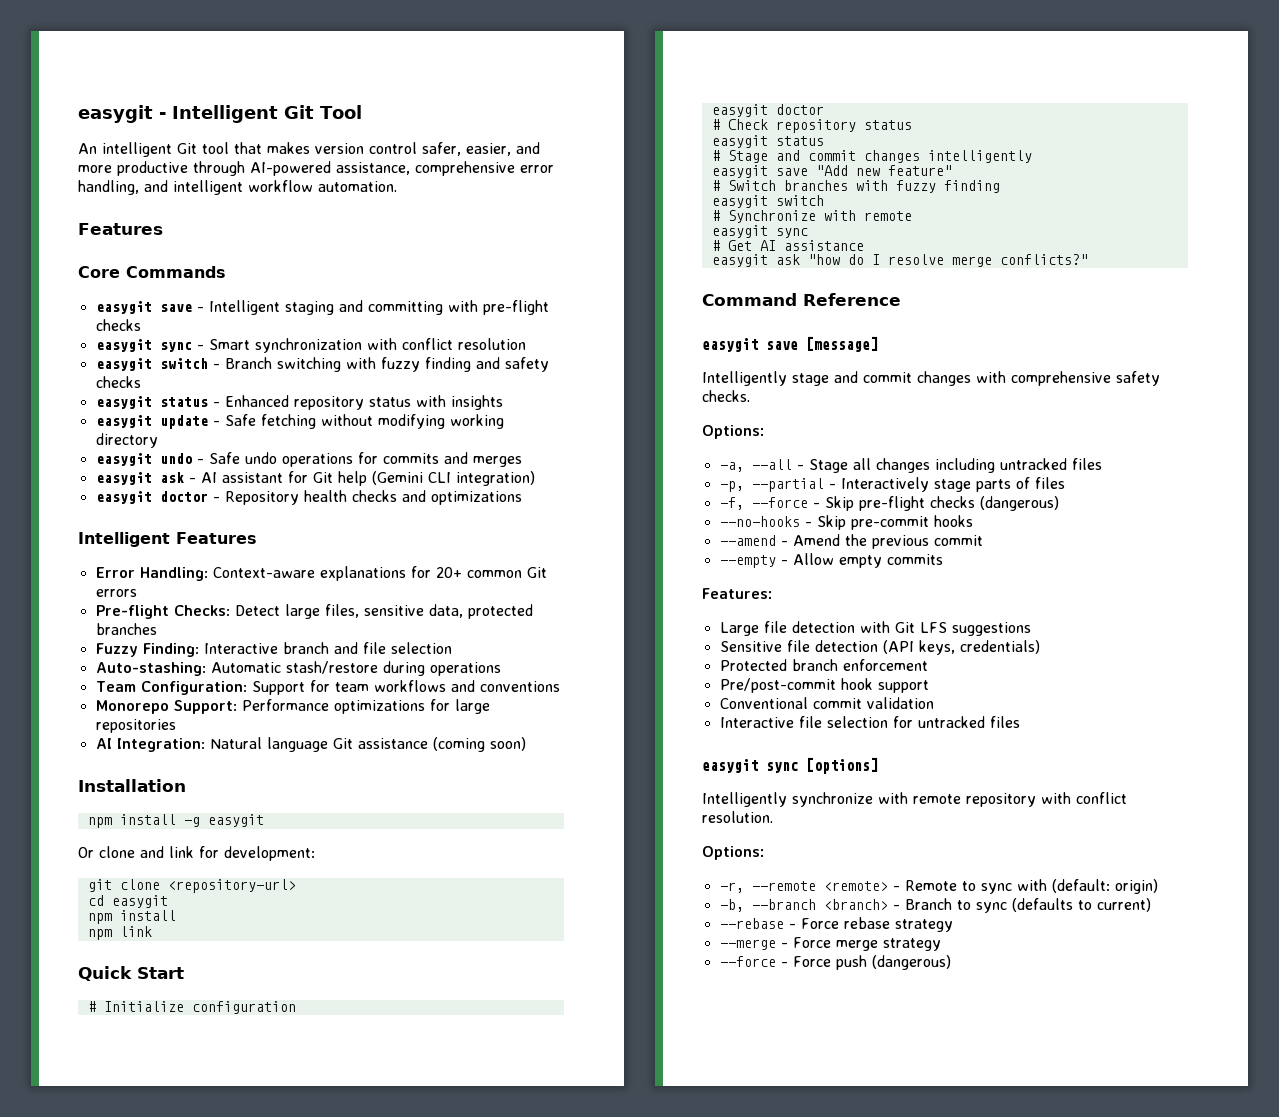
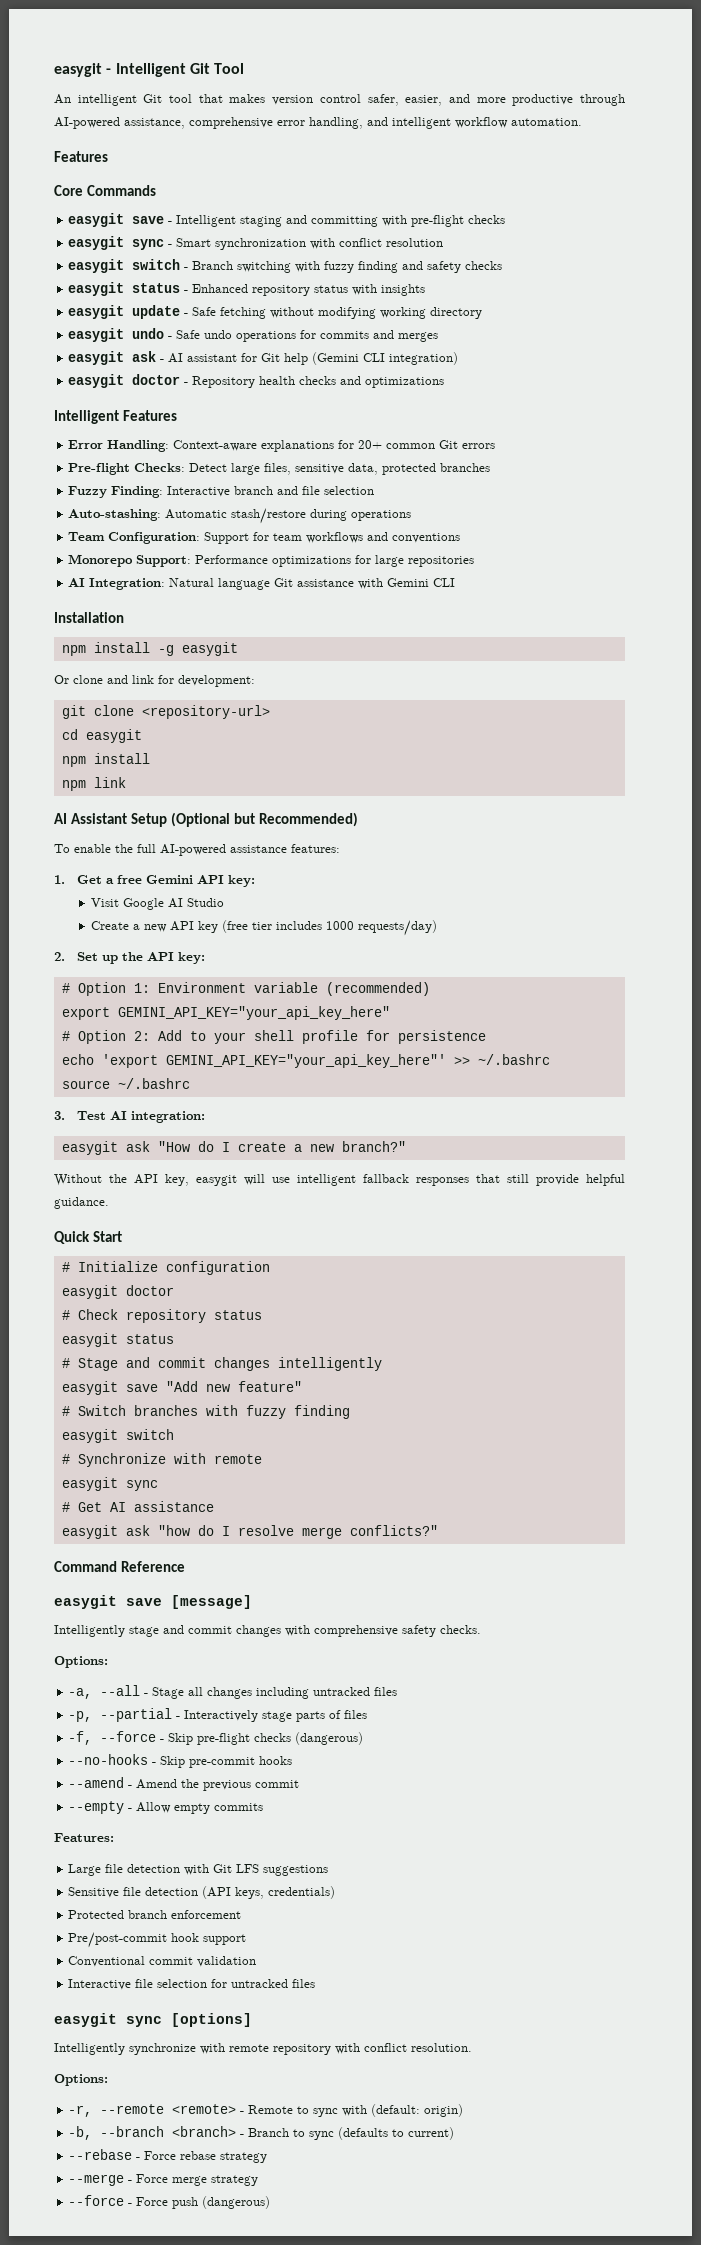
- AI Integration: Natural language Git assistance (coming soon)
+ AI Integration: Natural language Git assistance with Gemini CLI
+ AI Assistant Setup (Optional but Recommended)
+ To enable the full AI-powered assistance features:
+ 1. Get a free Gemini API key:
+ Visit Google AI Studio
+ Create a new API key (free tier includes 1000 requests/day)
+ 2. Set up the API key:
+ # Option 1: Environment variable (recommended)
+ export GEMINI_API_KEY="your_api_key_here"
+ # Option 2: Add to your shell profile for persistence
+ echo 'export GEMINI_API_KEY="your_api_key_here"' >> ~/.bashrc
+ source ~/.bashrc
+ 3. Test AI integration:
+ easygit ask "How do I create a new branch?"
+ Without the API key, easygit will use intelligent fallback responses that still provide helpful guidance.

